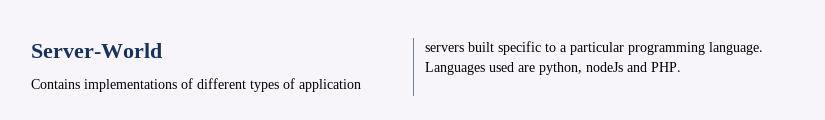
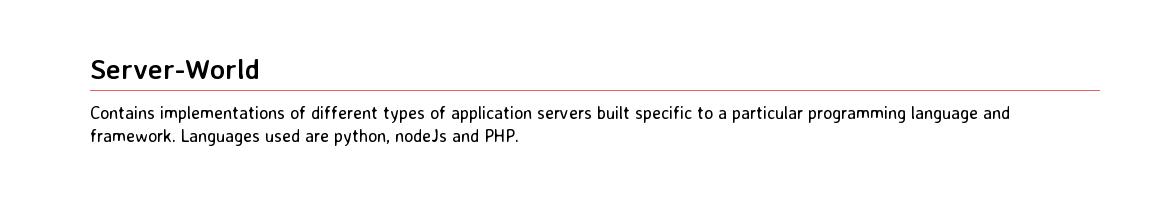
- Contains implementations of different types of application servers built specific to a particular programming language.
+ Contains implementations of different types of application servers built specific to a particular programming language and framework.

